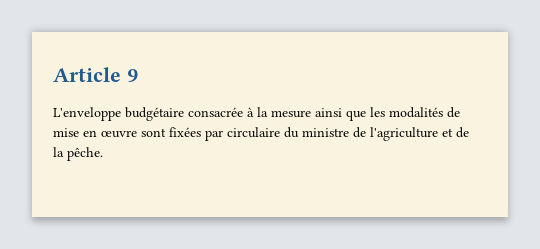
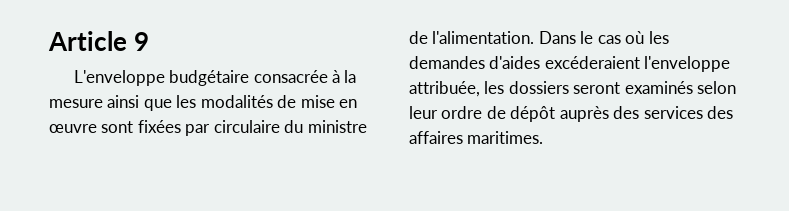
- L'enveloppe budgétaire consacrée à la mesure ainsi que les modalités de mise en œuvre sont fixées par circulaire du ministre de l'agriculture et de la pêche.
+ L'enveloppe budgétaire consacrée à la mesure ainsi que les modalités de mise en œuvre sont fixées par circulaire du ministre de l'alimentation. Dans le cas où les demandes d'aides excéderaient l'enveloppe attribuée, les dossiers seront examinés selon leur ordre de dépôt auprès des services des affaires maritimes.

